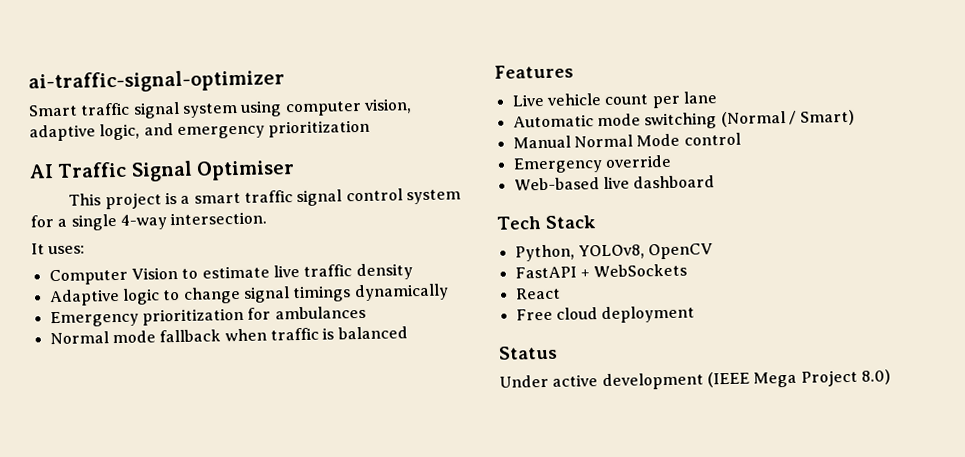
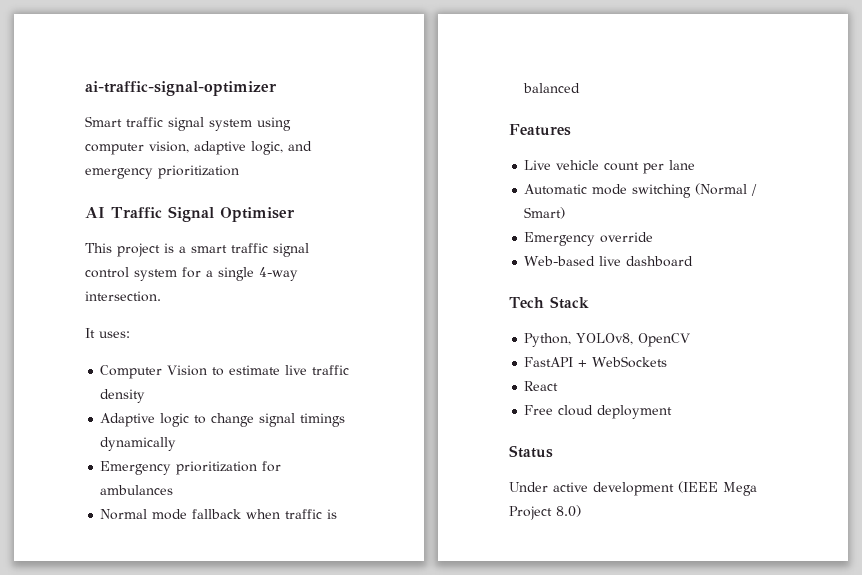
- Manual Normal Mode control

